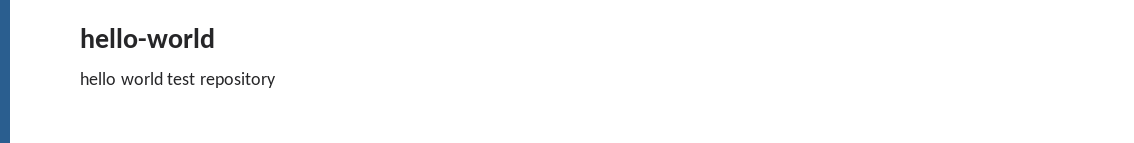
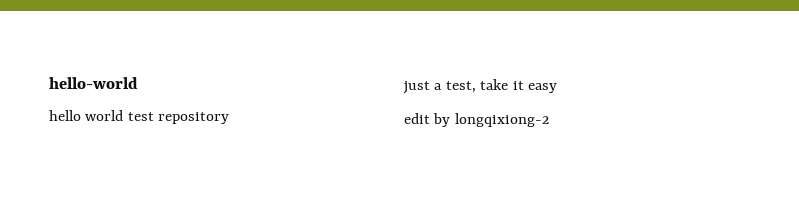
+ just a test, take it easy
+ edit by longqixiong-2

